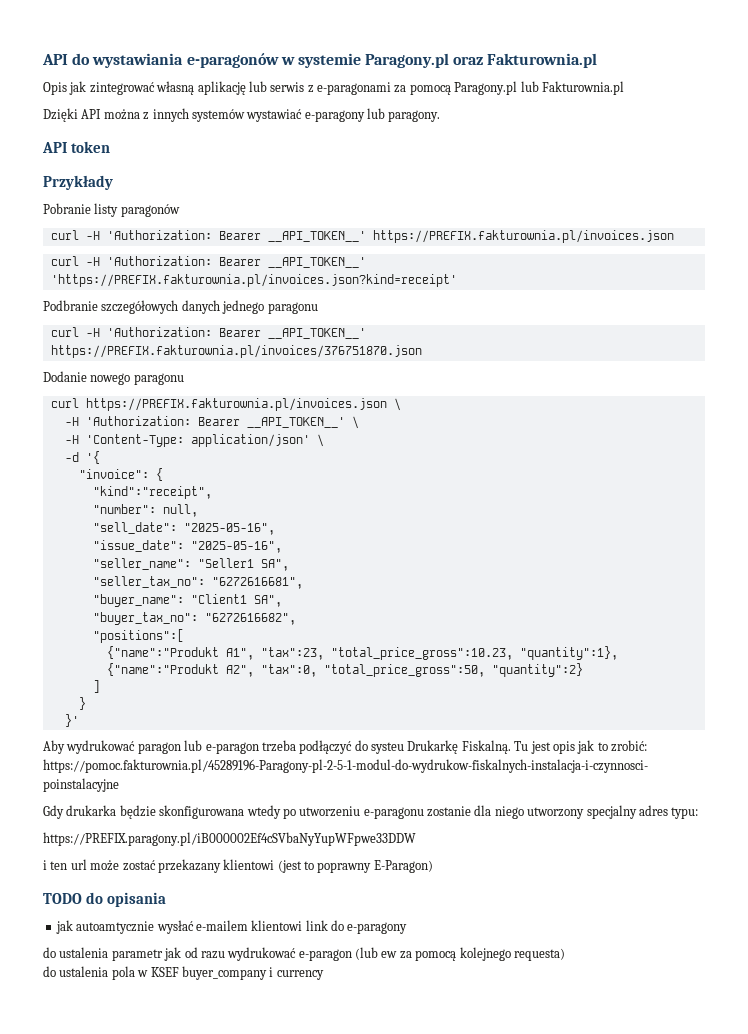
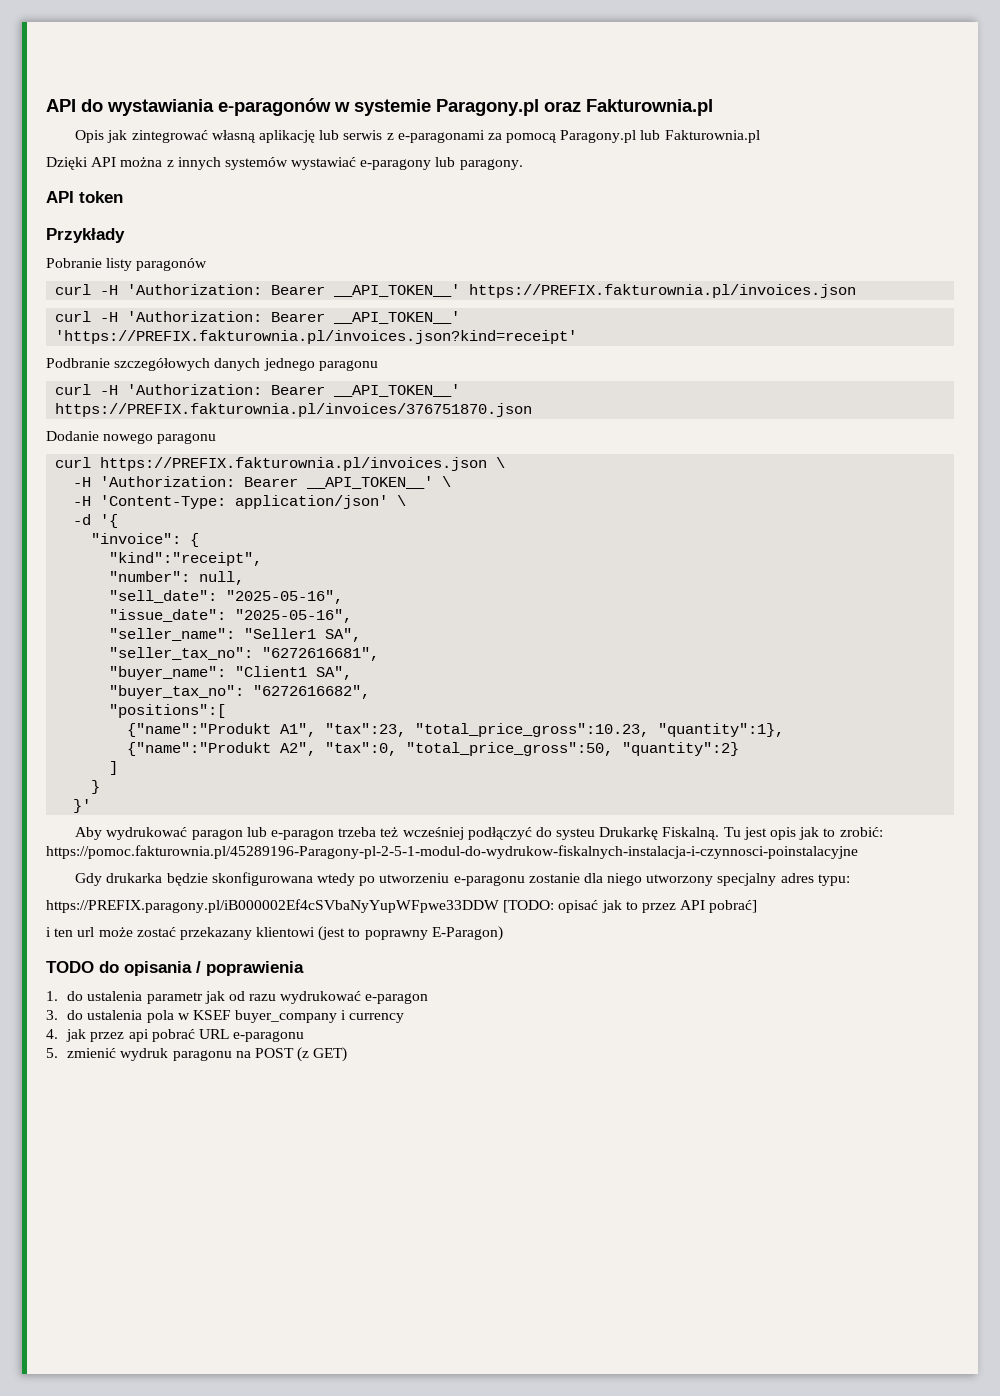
- Aby wydrukować paragon lub e-paragon trzeba podłączyć do systeu Drukarkę Fiskalną.
+ Aby wydrukować paragon lub e-paragon trzeba też wcześniej podłączyć do systeu Drukarkę Fiskalną.
- https://PREFIX.paragony.pl/iB000002Ef4cSVbaNyYupWFpwe33DDW
+ https://PREFIX.paragony.pl/iB000002Ef4cSVbaNyYupWFpwe33DDW [TODO: opisać jak to przez API pobrać]
- TODO do opisania
- jak autoamtycznie wysłać e-mailem klientowi link do e-paragony
- do ustalenia parametr jak od razu wydrukować e-paragon (lub ew za pomocą kolejnego requesta)
- do ustalenia pola w KSEF buyer_company i currency
+ TODO do opisania / poprawienia
+ 1. do ustalenia parametr jak od razu wydrukować e-paragon
+ 3. do ustalenia pola w KSEF buyer_company i currency
+ 4. jak przez api pobrać URL e-paragonu
+ 5. zmienić wydruk paragonu na POST (z GET)

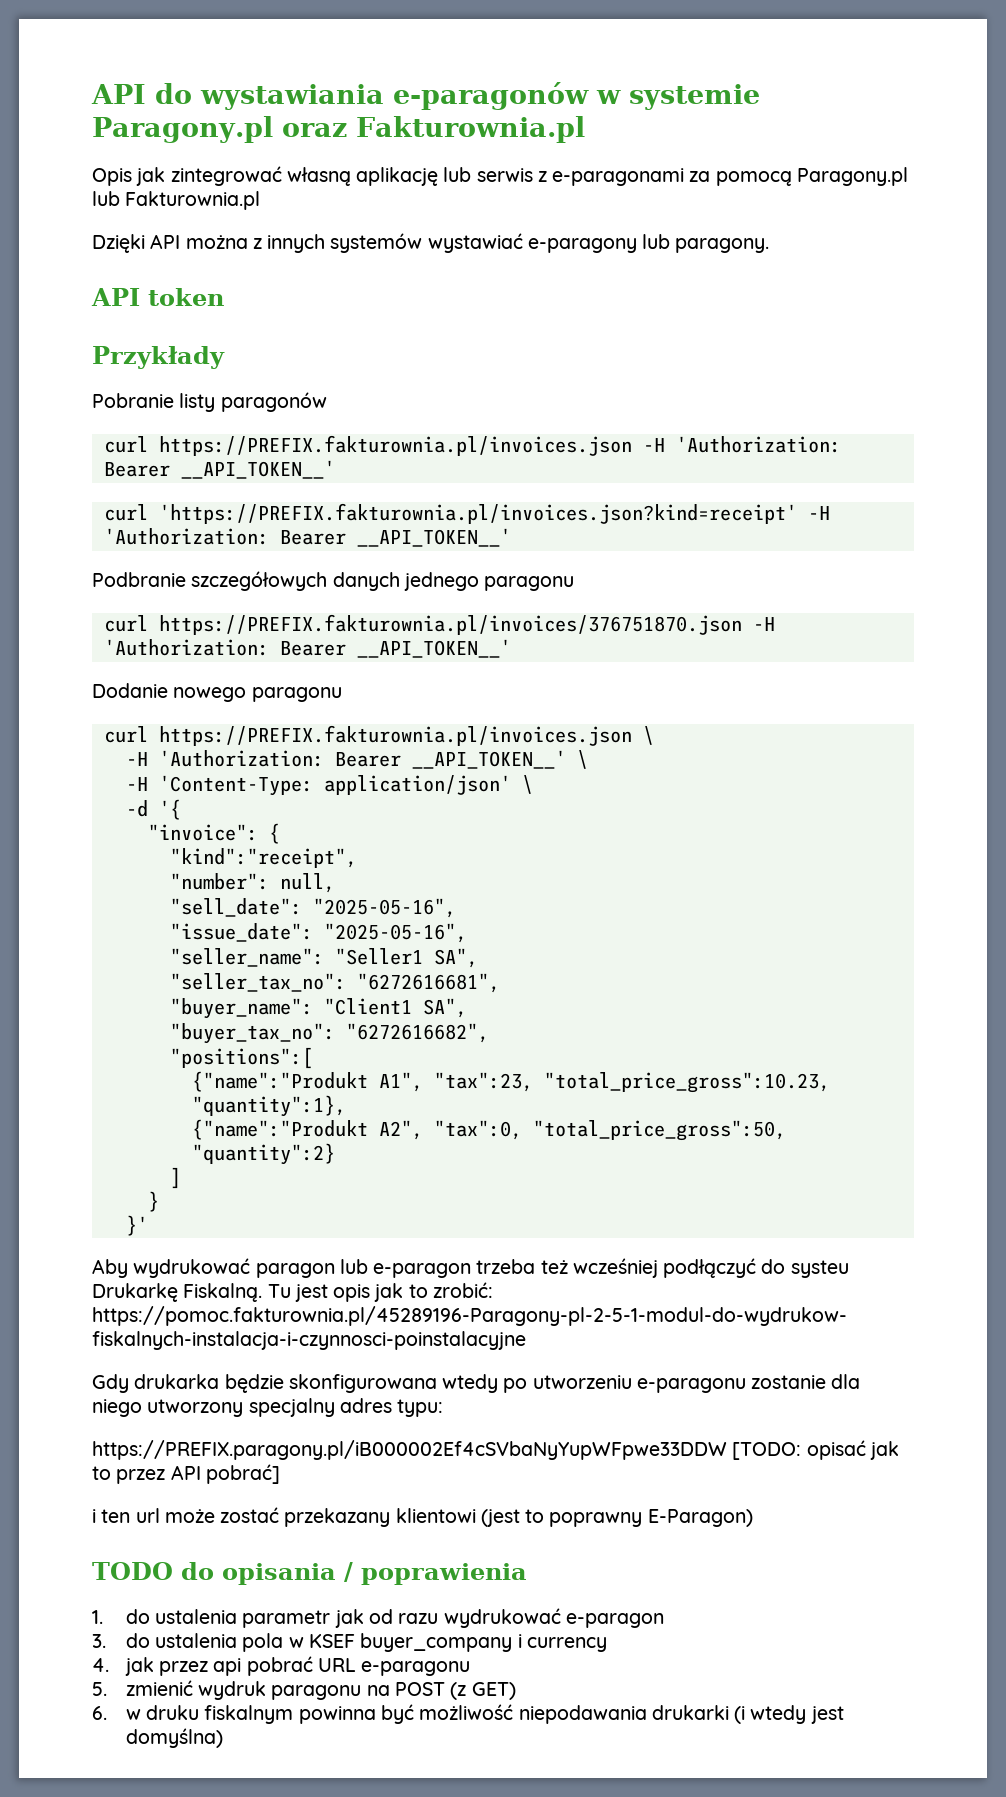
- curl -H 'Authorization: Bearer __API_TOKEN__' https://PREFIX.fakturownia.pl/invoices.json
- curl -H 'Authorization: Bearer __API_TOKEN__' 'https://PREFIX.fakturownia.pl/invoices.json?kind=receipt'
+ curl https://PREFIX.fakturownia.pl/invoices.json -H 'Authorization: Bearer __API_TOKEN__'
+ curl 'https://PREFIX.fakturownia.pl/invoices.json?kind=receipt' -H 'Authorization: Bearer __API_TOKEN__'
- curl -H 'Authorization: Bearer __API_TOKEN__' https://PREFIX.fakturownia.pl/invoices/376751870.json
+ curl https://PREFIX.fakturownia.pl/invoices/376751870.json -H 'Authorization: Bearer __API_TOKEN__'
+ 6. w druku fiskalnym powinna być możliwość niepodawania drukarki (i wtedy jest domyślna)

